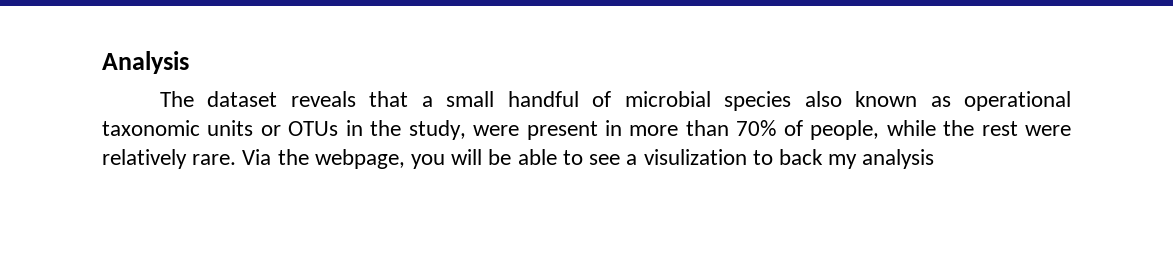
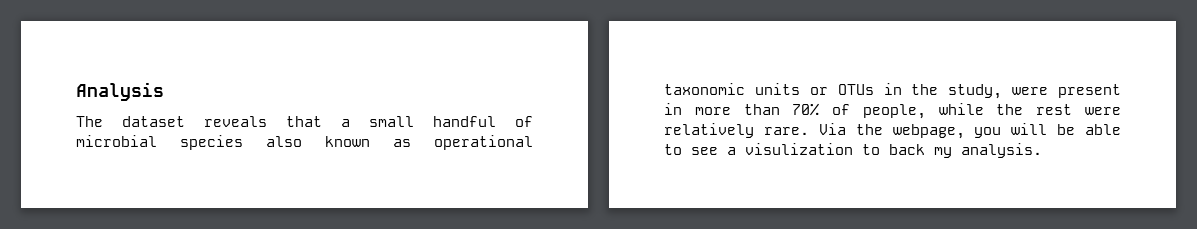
- Via the webpage, you will be able to see a visulization to back my analysis
+ Via the webpage, you will be able to see a visulization to back my analysis.

